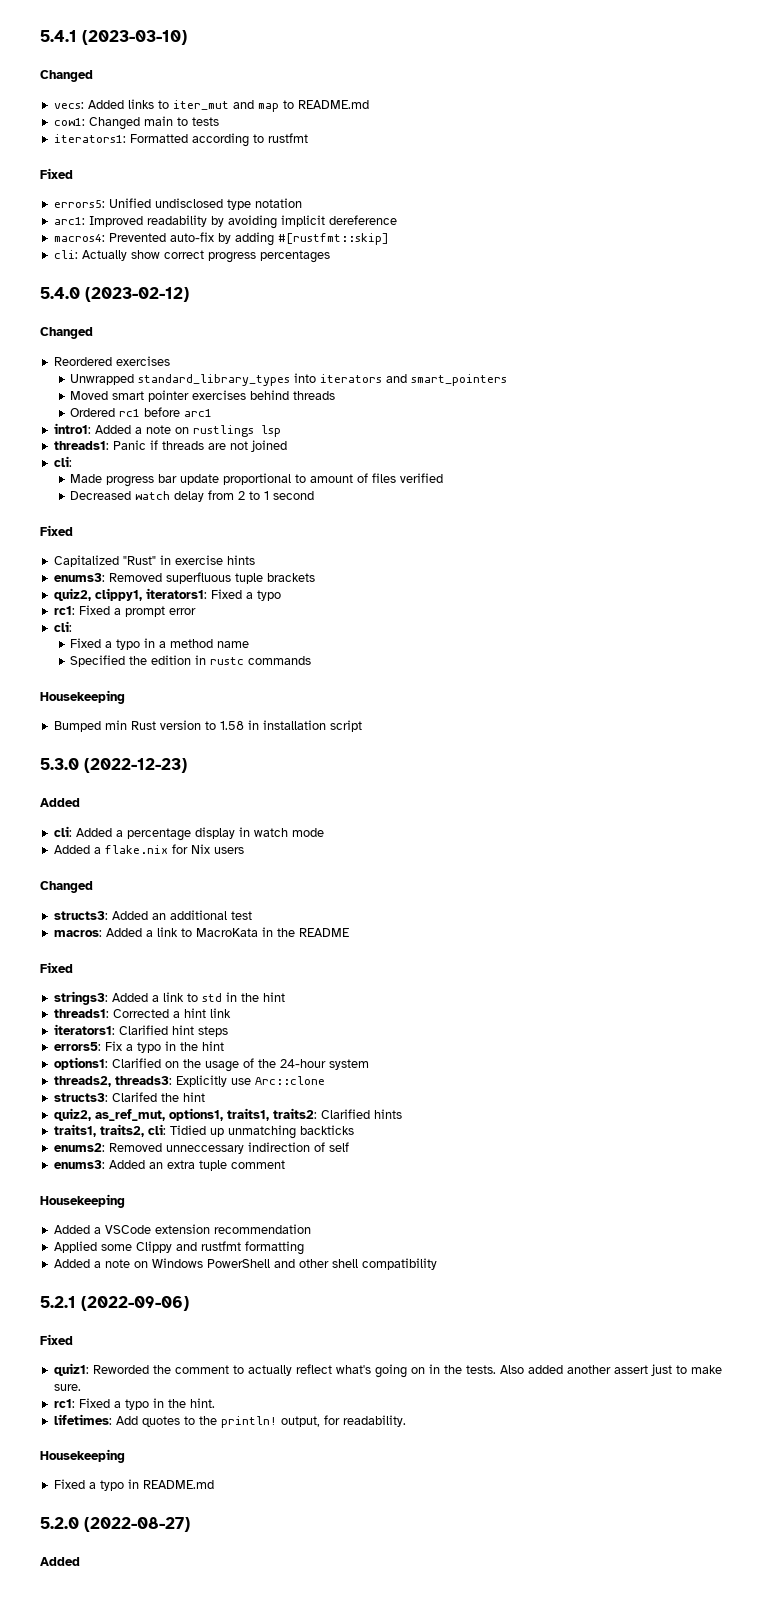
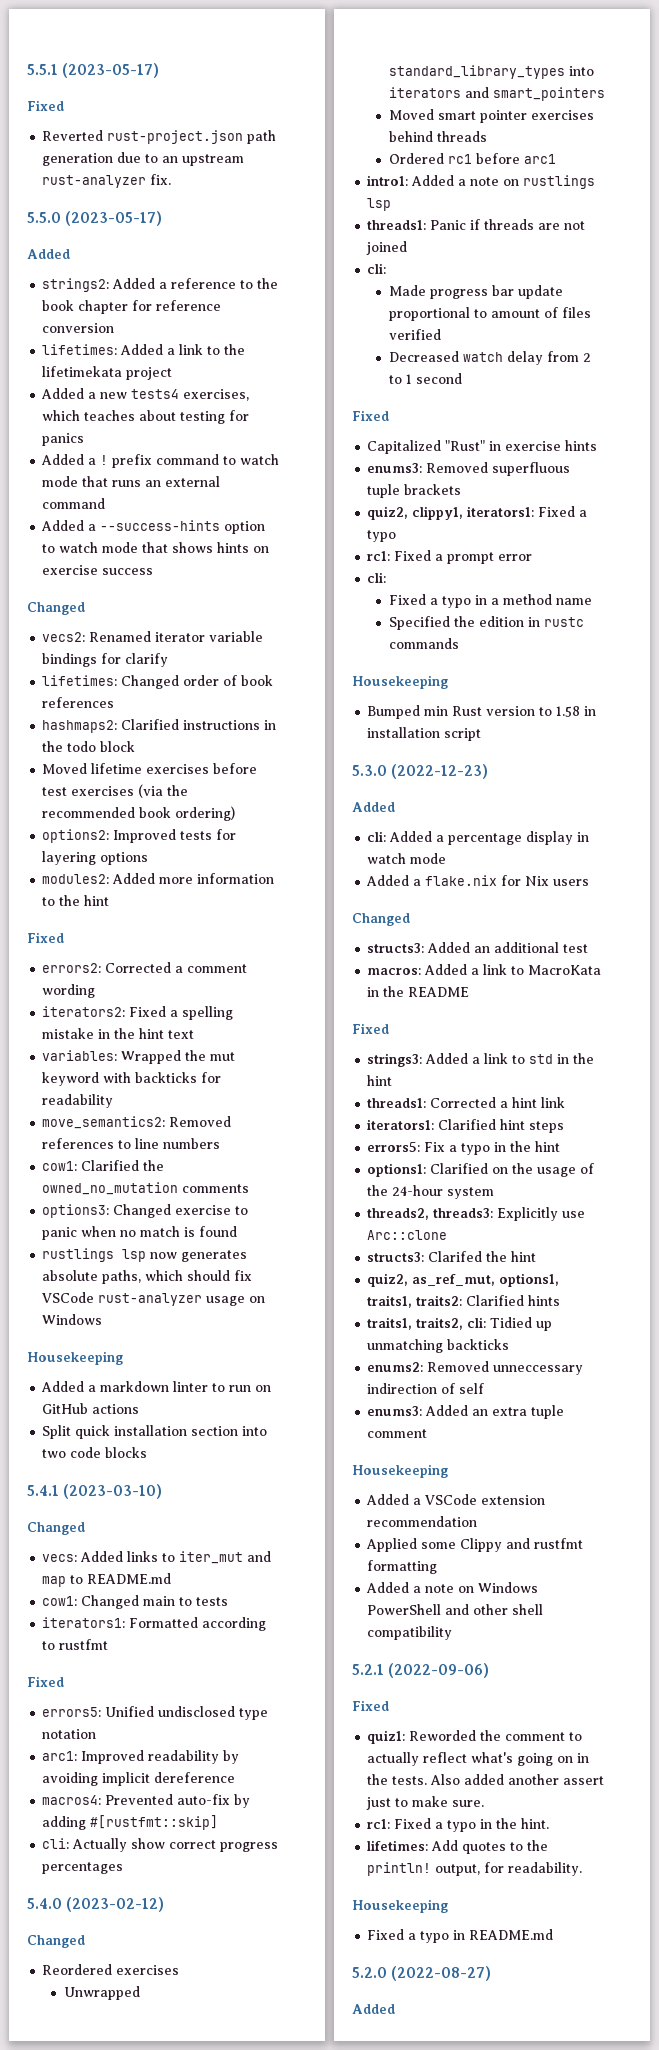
+ 5.5.1 (2023-05-17)
+ Fixed
+ Reverted rust-project.json path generation due to an upstream rust-analyzer fix.
+ 5.5.0 (2023-05-17)
+ Added
+ strings2: Added a reference to the book chapter for reference conversion
+ lifetimes: Added a link to the lifetimekata project
+ Added a new tests4 exercises, which teaches about testing for panics
+ Added a ! prefix command to watch mode that runs an external command
+ Added a --success-hints option to watch mode that shows hints on exercise success
+ Changed
+ vecs2: Renamed iterator variable bindings for clarify
+ lifetimes: Changed order of book references
+ hashmaps2: Clarified instructions in the todo block
+ Moved lifetime exercises before test exercises (via the recommended book ordering)
+ options2: Improved tests for layering options
+ modules2: Added more information to the hint
+ Fixed
+ errors2: Corrected a comment wording
+ iterators2: Fixed a spelling mistake in the hint text
+ variables: Wrapped the mut keyword with backticks for readability
+ move_semantics2: Removed references to line numbers
+ cow1: Clarified the owned_no_mutation comments
+ options3: Changed exercise to panic when no match is found
+ rustlings lsp now generates absolute paths, which should fix VSCode rust-analyzer usage on Windows
+ Housekeeping
+ Added a markdown linter to run on GitHub actions
+ Split quick installation section into two code blocks

